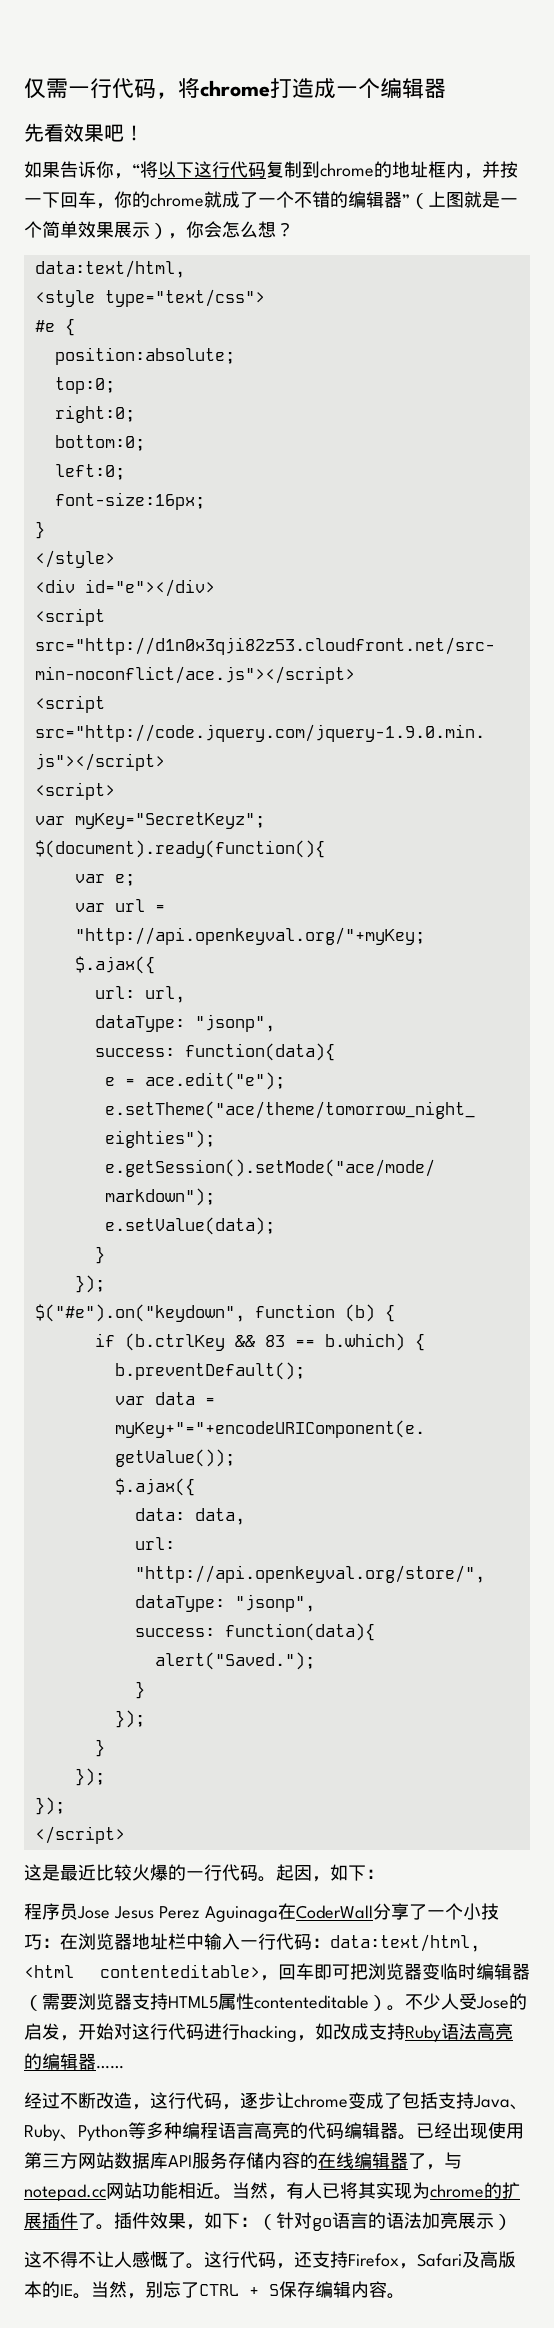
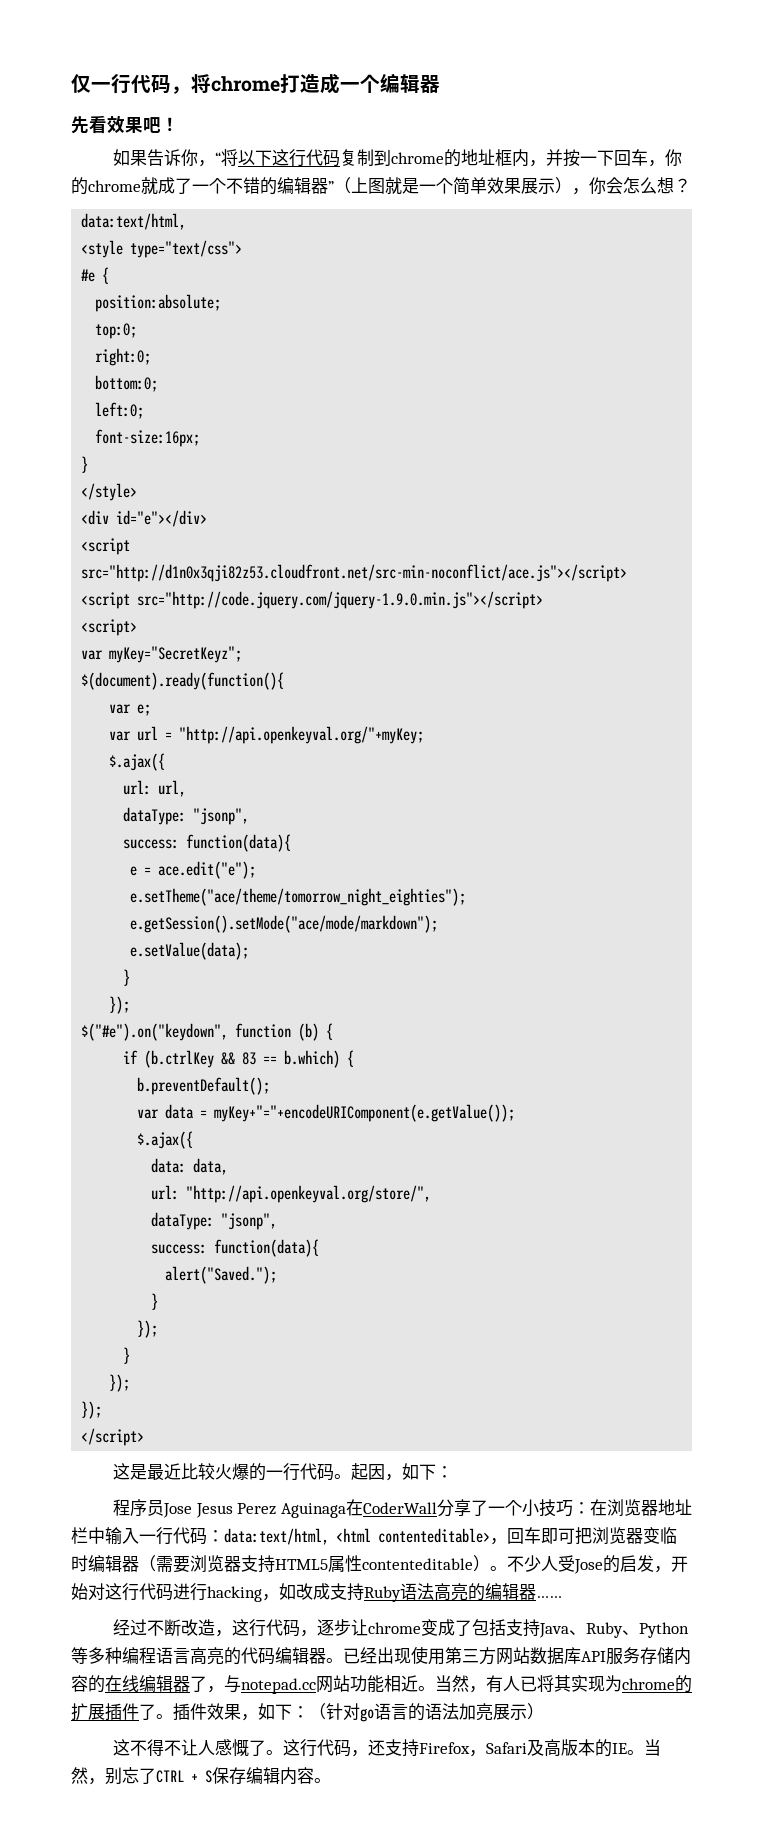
- 仅需一行代码，将chrome打造成一个编辑器
+ 仅一行代码，将chrome打造成一个编辑器

